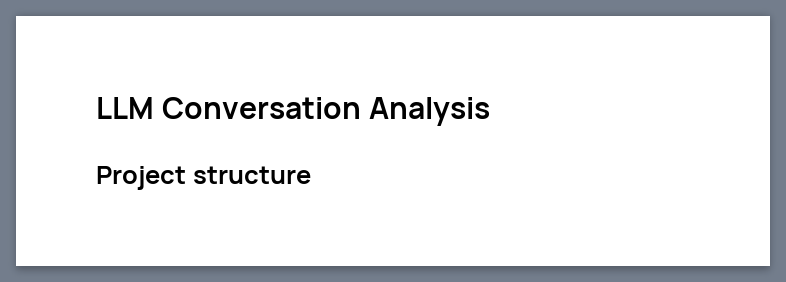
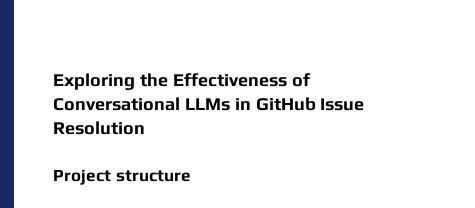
- LLM Conversation Analysis
+ Exploring the Effectiveness of Conversational LLMs in GitHub Issue Resolution

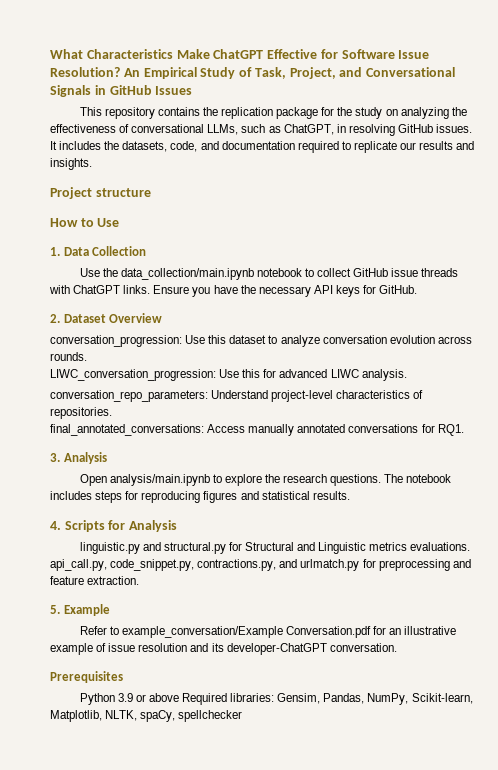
- Exploring the Effectiveness of Conversational LLMs in GitHub Issue Resolution
+ What Characteristics Make ChatGPT Effective for Software Issue Resolution? An Empirical Study of Task, Project, and Conversational Signals in GitHub Issues
+ This repository contains the replication package for the study on analyzing the effectiveness of conversational LLMs, such as ChatGPT, in resolving GitHub issues. It includes the datasets, code, and documentation required to replicate our results and insights.
  Project structure
+ How to Use
+ 1. Data Collection
+ Use the data_collection/main.ipynb notebook to collect GitHub issue threads with ChatGPT links. Ensure you have the necessary API keys for GitHub.
+ 2. Dataset Overview
+ conversation_progression: Use this dataset to analyze conversation evolution across rounds.
+ LIWC_conversation_progression: Use this for advanced LIWC analysis.
+ conversation_repo_parameters: Understand project-level characteristics of repositories.
+ final_annotated_conversations: Access manually annotated conversations for RQ1.
+ 3. Analysis
+ Open analysis/main.ipynb to explore the research questions. The notebook includes steps for reproducing figures and statistical results.
+ 4. Scripts for Analysis
+ linguistic.py and structural.py for Structural and Linguistic metrics evaluations. api_call.py, code_snippet.py, contractions.py, and urlmatch.py for preprocessing and feature extraction.
+ 5. Example
+ Refer to example_conversation/Example Conversation.pdf for an illustrative example of issue resolution and its developer-ChatGPT conversation.
+ Prerequisites
+ Python 3.9 or above Required libraries: Gensim, Pandas, NumPy, Scikit-learn, Matplotlib, NLTK, spaCy, spellchecker

